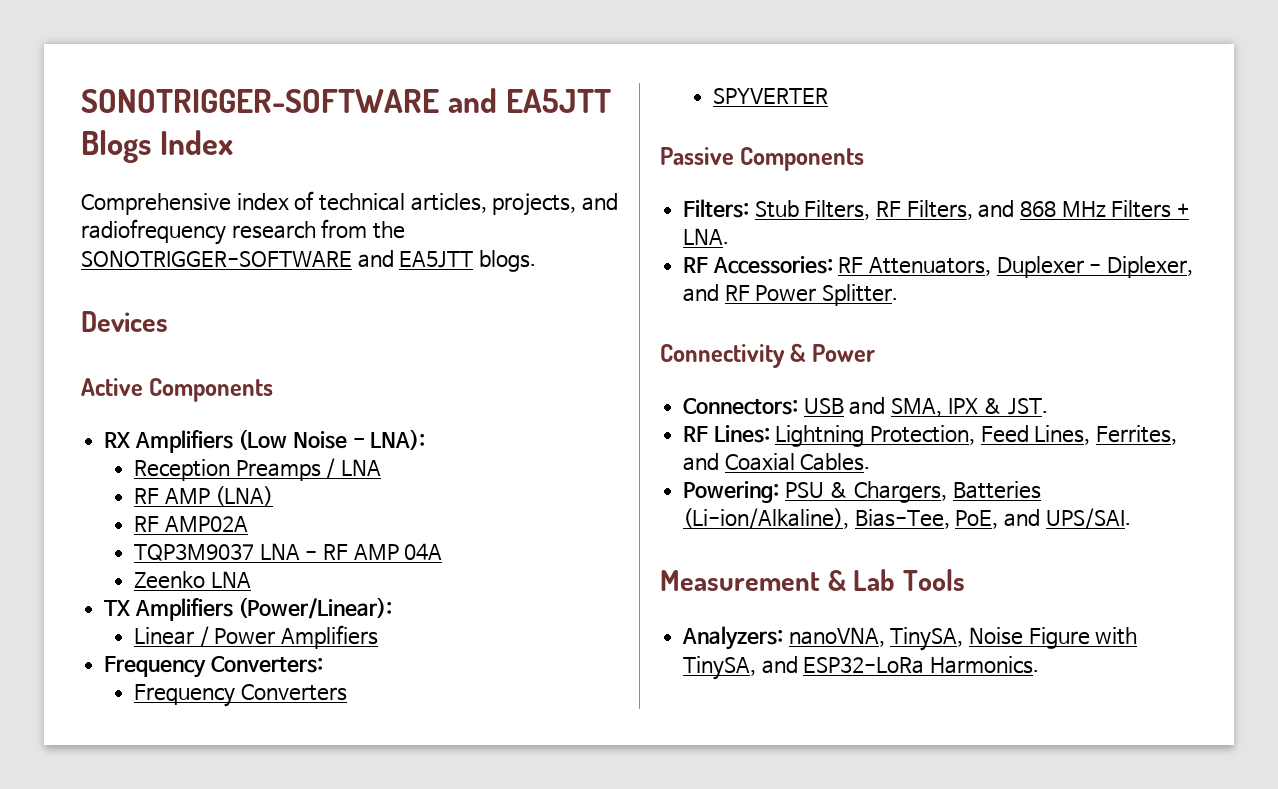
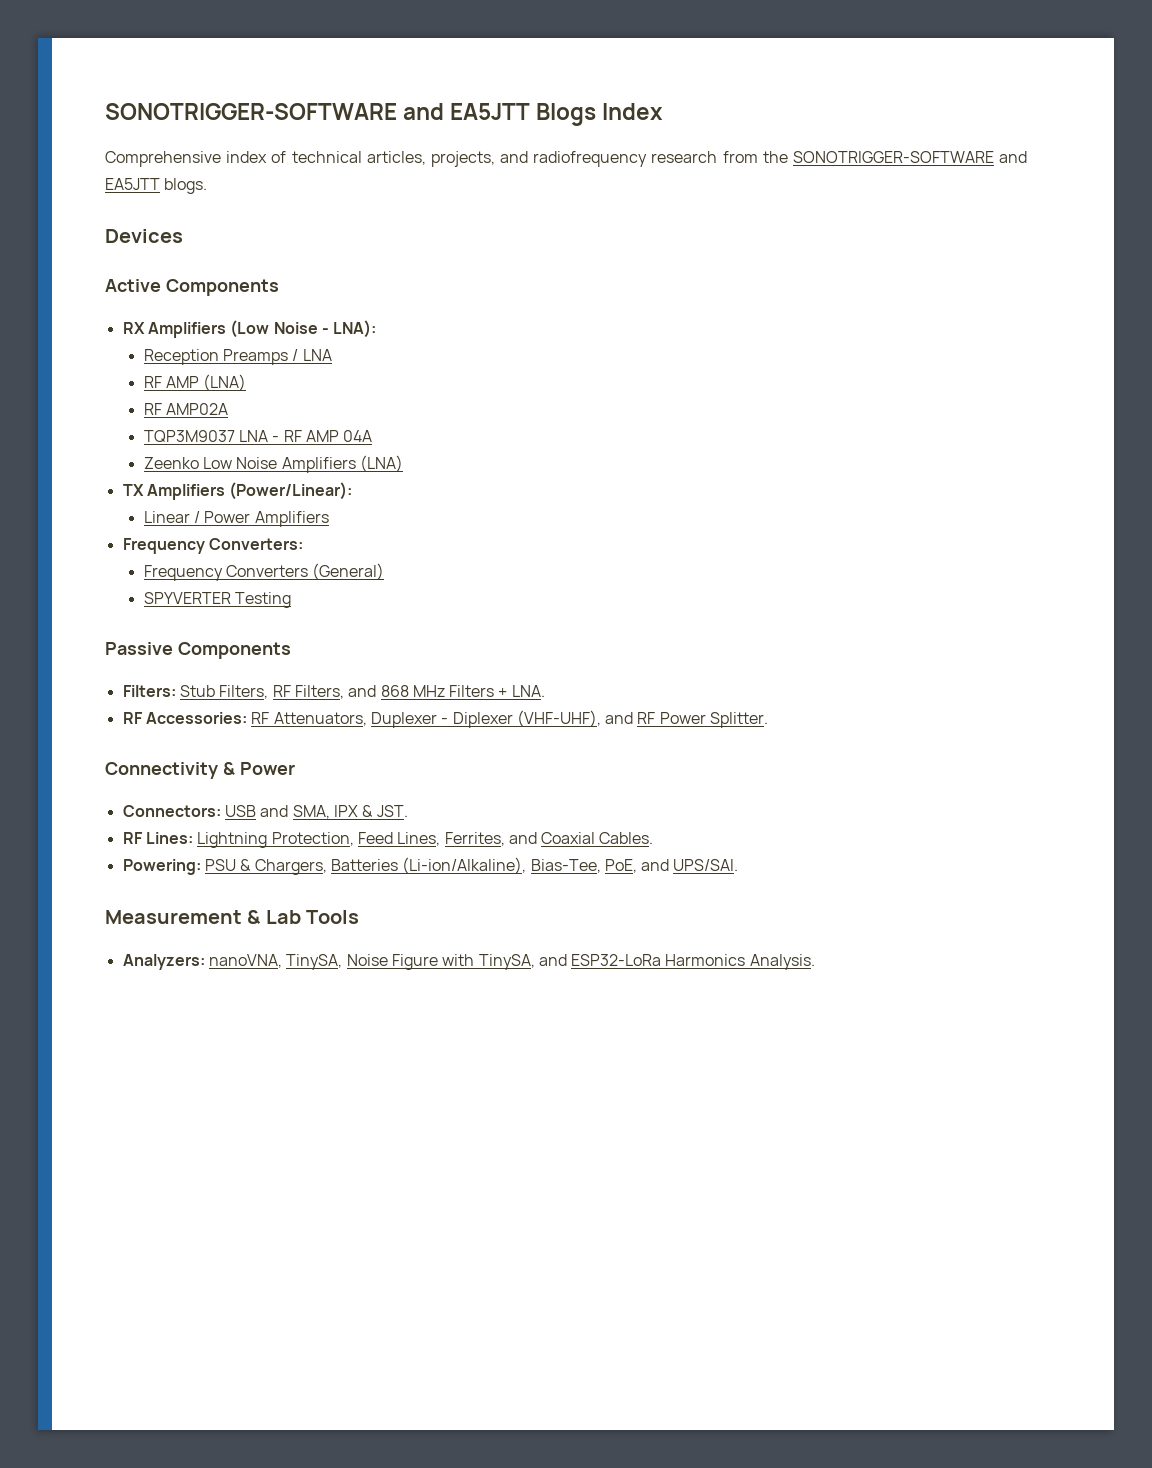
- Zeenko LNA
+ Zeenko Low Noise Amplifiers (LNA)
- Frequency Converters
+ Frequency Converters (General)
- SPYVERTER
+ SPYVERTER Testing
- RF Accessories: RF Attenuators, Duplexer - Diplexer, and RF Power Splitter.
+ RF Accessories: RF Attenuators, Duplexer - Diplexer (VHF-UHF), and RF Power Splitter.
- Analyzers: nanoVNA, TinySA, Noise Figure with TinySA, and ESP32-LoRa Harmonics.
+ Analyzers: nanoVNA, TinySA, Noise Figure with TinySA, and ESP32-LoRa Harmonics Analysis.

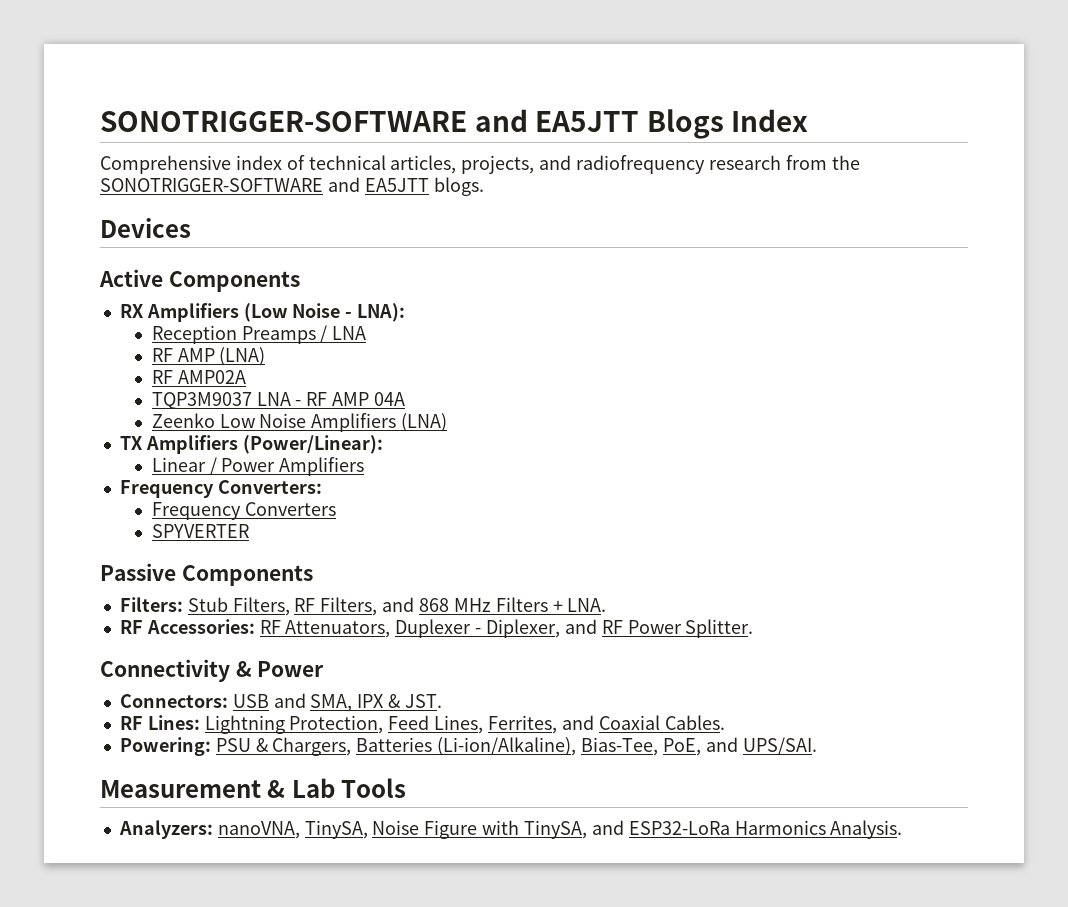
- Frequency Converters (General)
+ Frequency Converters
- SPYVERTER Testing
+ SPYVERTER
- RF Accessories: RF Attenuators, Duplexer - Diplexer (VHF-UHF), and RF Power Splitter.
+ RF Accessories: RF Attenuators, Duplexer - Diplexer, and RF Power Splitter.

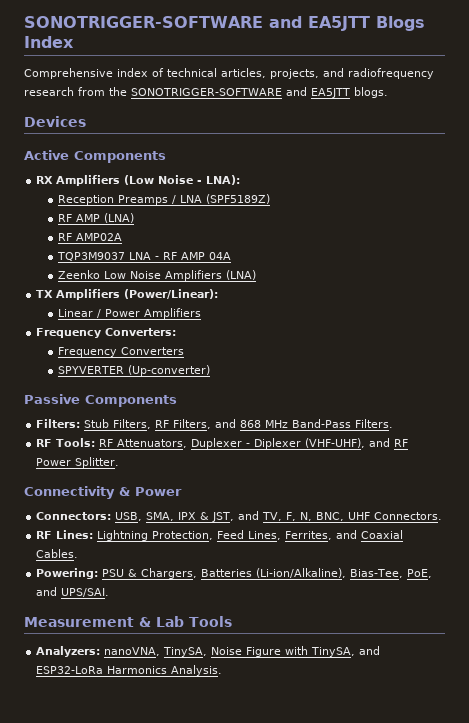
- Reception Preamps / LNA
+ Reception Preamps / LNA (SPF5189Z)
- SPYVERTER
+ SPYVERTER (Up-converter)
- Filters: Stub Filters, RF Filters, and 868 MHz Filters + LNA.
- RF Accessories: RF Attenuators, Duplexer - Diplexer, and RF Power Splitter.
+ Filters: Stub Filters, RF Filters, and 868 MHz Band-Pass Filters.
+ RF Tools: RF Attenuators, Duplexer - Diplexer (VHF-UHF), and RF Power Splitter.
- Connectors: USB and SMA, IPX & JST.
+ Connectors: USB, SMA, IPX & JST, and TV, F, N, BNC, UHF Connectors.

